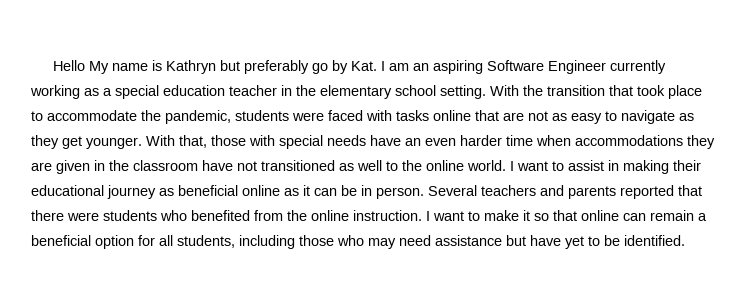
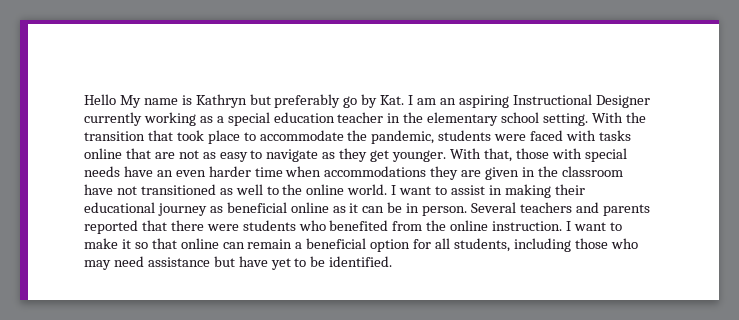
- Hello My name is Kathryn but preferably go by Kat. I am an aspiring Software Engineer currently working as a special education teacher in the elementary school setting.
+ Hello My name is Kathryn but preferably go by Kat. I am an aspiring Instructional Designer currently working as a special education teacher in the elementary school setting.

